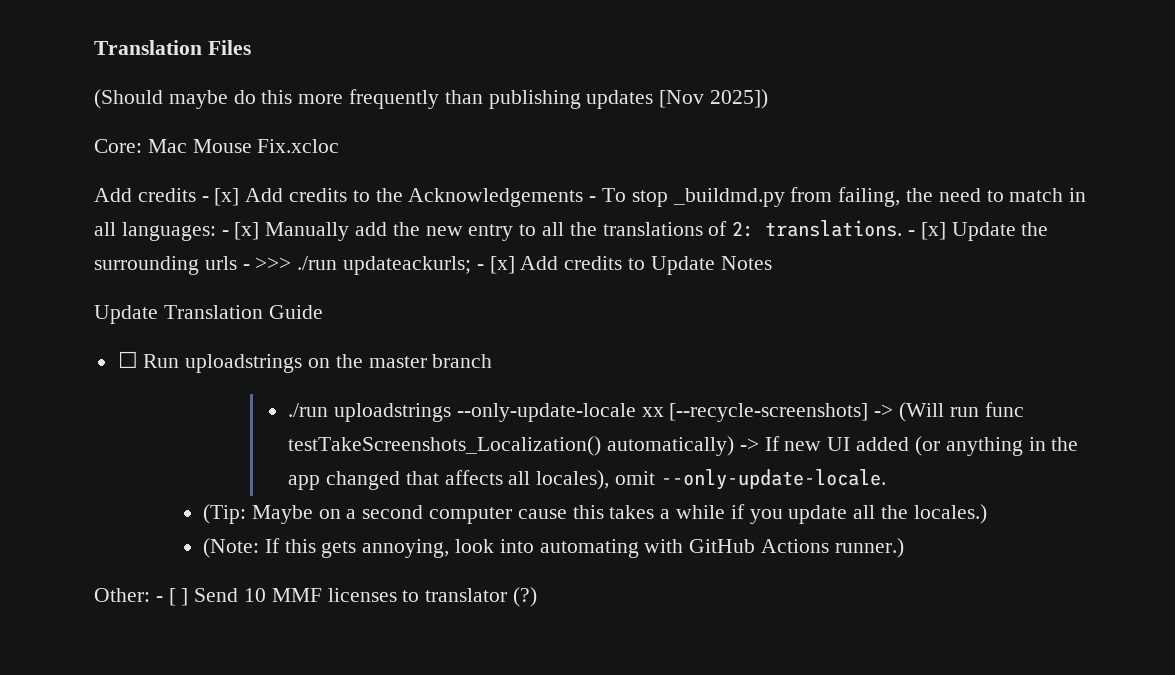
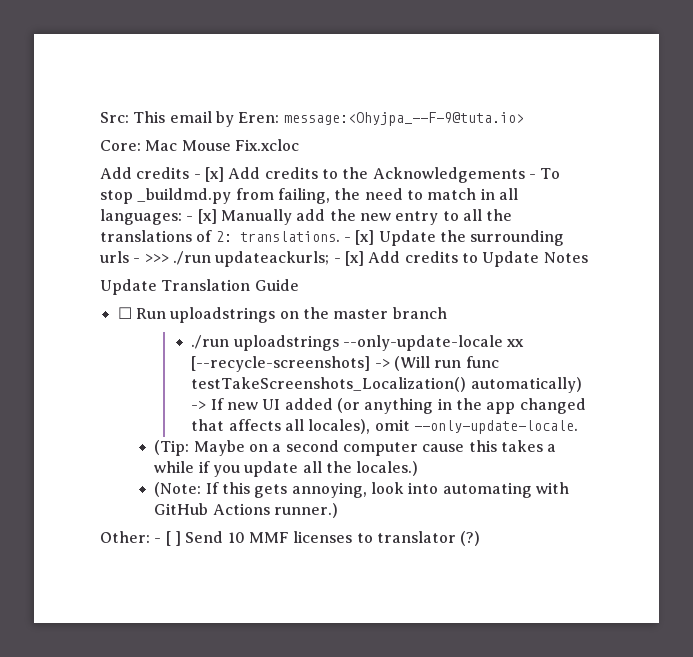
- Translation Files
- (Should maybe do this more frequently than publishing updates [Nov 2025])
+ Src: This email by Eren: message:<Ohyjpa_--F-9@tuta.io>

